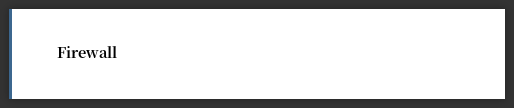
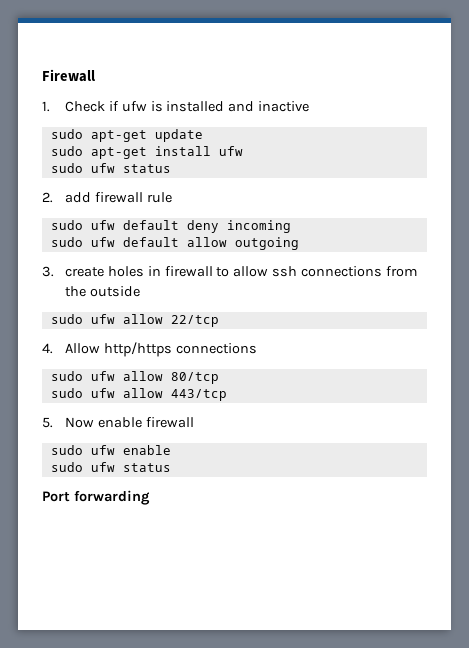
+ 1. Check if ufw is installed and inactive
+ sudo apt-get update
+ sudo apt-get install ufw
+ sudo ufw status
+ 2. add firewall rule
+ sudo ufw default deny incoming
+ sudo ufw default allow outgoing
+ 3. create holes in firewall to allow ssh connections from the outside
+ sudo ufw allow 22/tcp
+ 4. Allow http/https connections
+ sudo ufw allow 80/tcp
+ sudo ufw allow 443/tcp
+ 5. Now enable firewall
+ sudo ufw enable
+ sudo ufw status
+ Port forwarding

